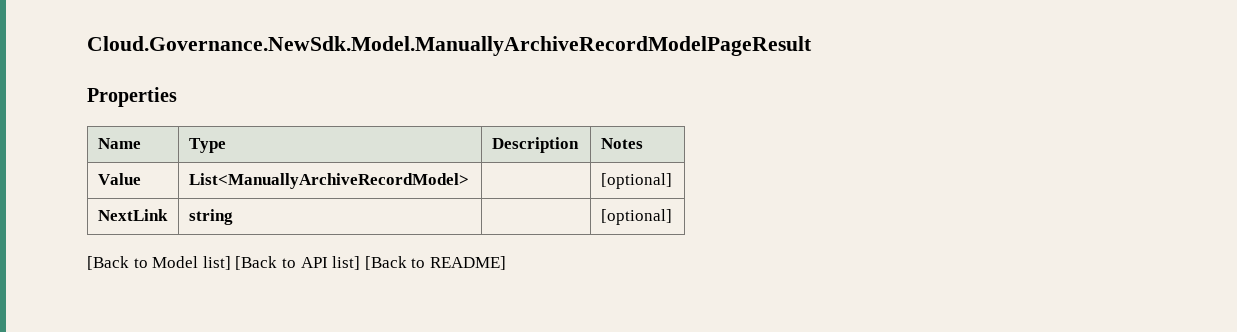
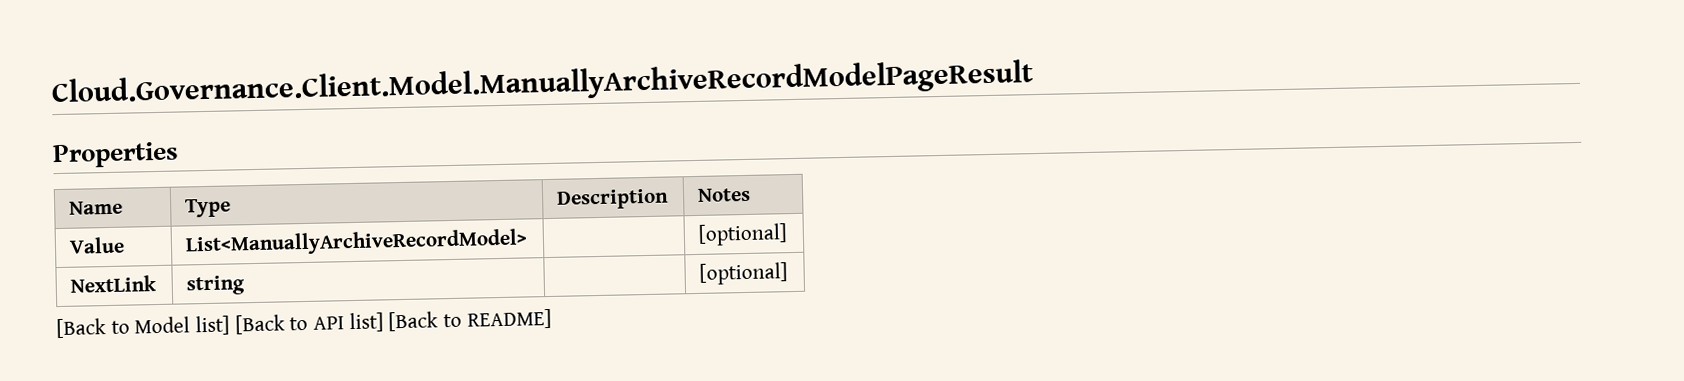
- Cloud.Governance.NewSdk.Model.ManuallyArchiveRecordModelPageResult
+ Cloud.Governance.Client.Model.ManuallyArchiveRecordModelPageResult

